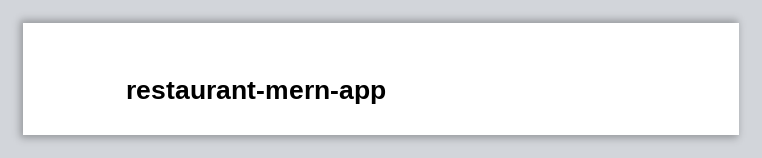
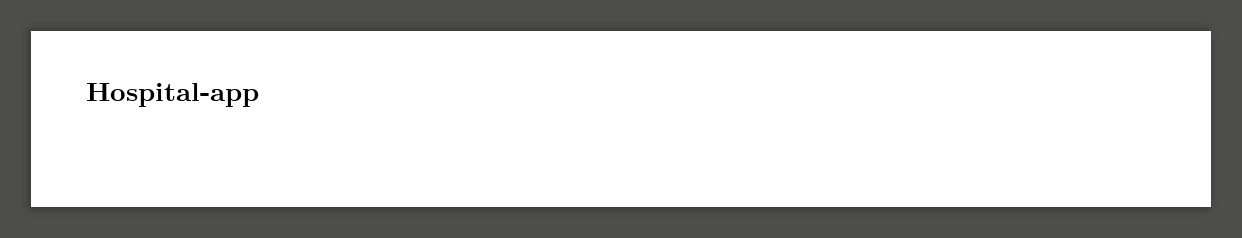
- restaurant-mern-app
+ Hospital-app

